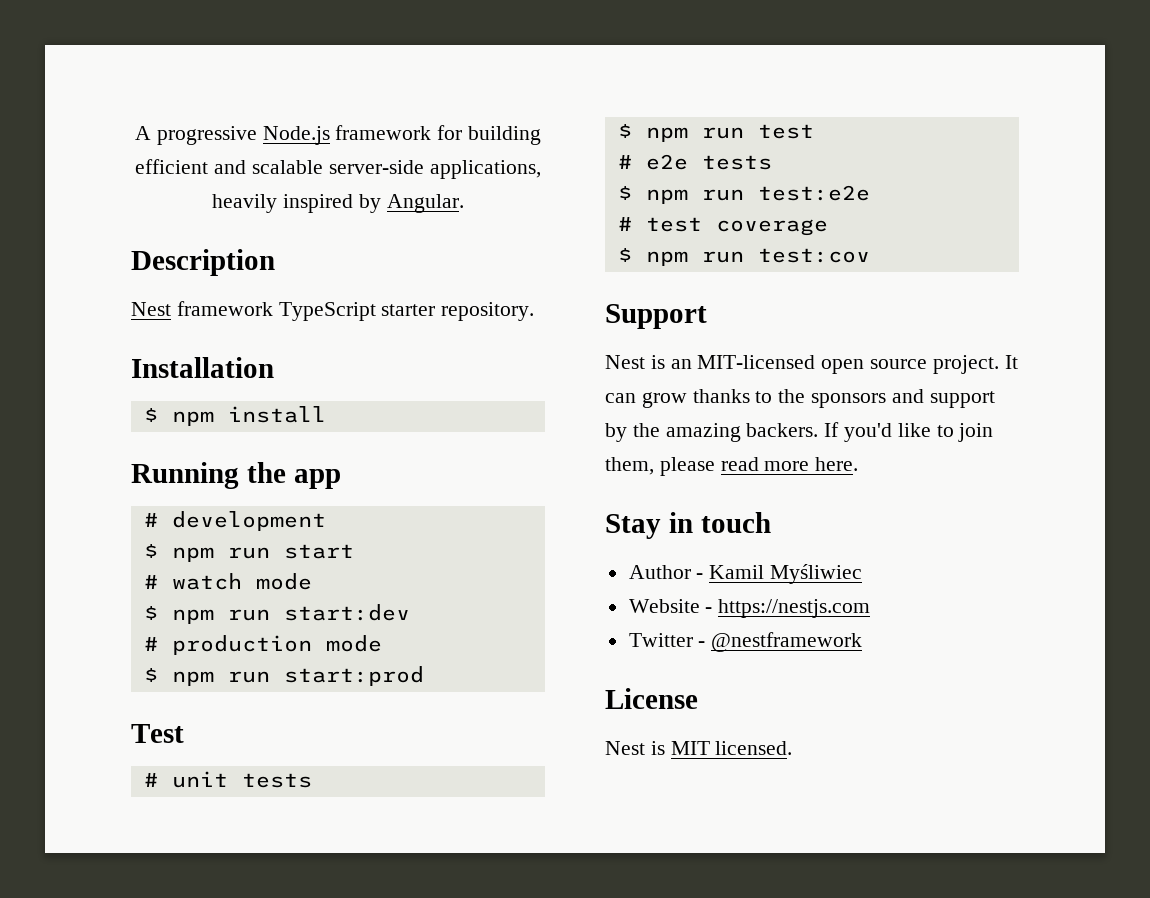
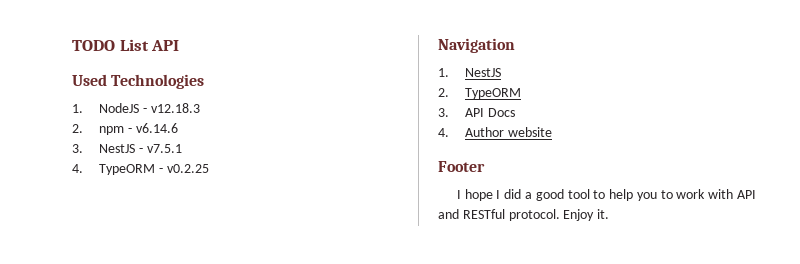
- A progressive Node.js framework for building efficient and scalable server-side applications, heavily inspired by Angular.
- Description
- Nest framework TypeScript starter repository.
- Installation
- $ npm install
- Running the app
- # development
- $ npm run start
- # watch mode
- $ npm run start:dev
- # production mode
- $ npm run start:prod
- Test
- # unit tests
- $ npm run test
- # e2e tests
- $ npm run test:e2e
- # test coverage
- $ npm run test:cov
- Support
- Nest is an MIT-licensed open source project. It can grow thanks to the sponsors and support by the amazing backers. If you'd like to join them, please read more here.
- Stay in touch
- Author - Kamil Myśliwiec
- Website - https://nestjs.com
- Twitter - @nestframework
- License
- Nest is MIT licensed.
+ TODO List API
+ Used Technologies
+ 1. NodeJS - v12.18.3
+ 2. npm - v6.14.6
+ 3. NestJS - v7.5.1
+ 4. TypeORM - v0.2.25
+ Navigation
+ 1. NestJS
+ 2. TypeORM
+ 3. API Docs
+ 4. Author website
+ Footer
+ I hope I did a good tool to help you to work with API and RESTful protocol. Enjoy it.

